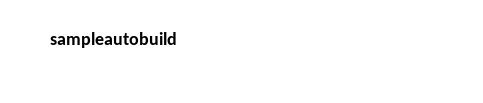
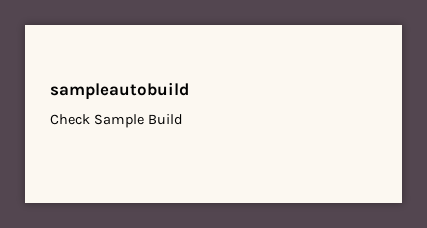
+ Check Sample Build

